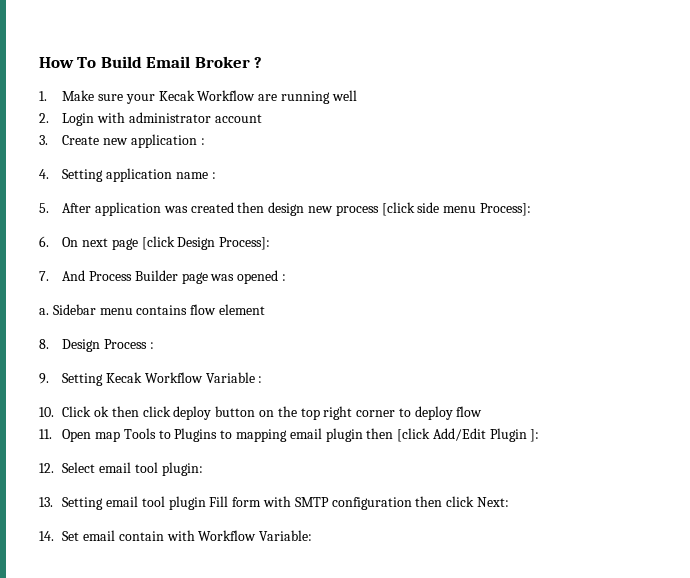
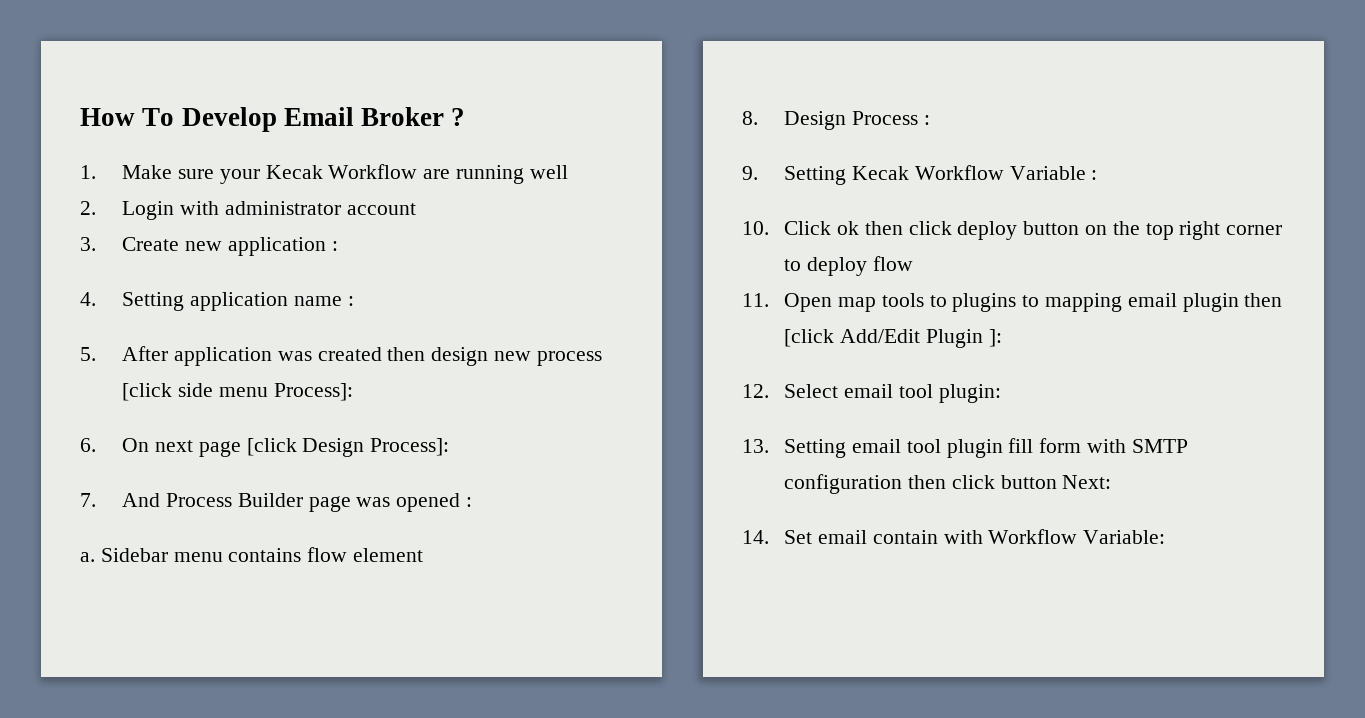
- How To Build Email Broker ?
+ How To Develop Email Broker ?
- 11. Open map Tools to Plugins to mapping email plugin then [click Add/Edit Plugin ]:
+ 11. Open map tools to plugins to mapping email plugin then [click Add/Edit Plugin ]:
- 13. Setting email tool plugin Fill form with SMTP configuration then click Next:
+ 13. Setting email tool plugin fill form with SMTP configuration then click button Next:

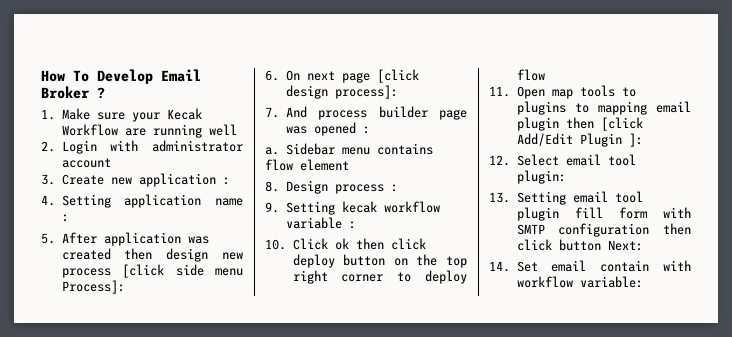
- 6. On next page [click Design Process]:
+ 6. On next page [click design process]:
- 7. And Process Builder page was opened :
+ 7. And process builder page was opened :
- 8. Design Process :
+ 8. Design process :
- 9. Setting Kecak Workflow Variable :
+ 9. Setting kecak workflow variable :
- 14. Set email contain with Workflow Variable:
+ 14. Set email contain with workflow variable:

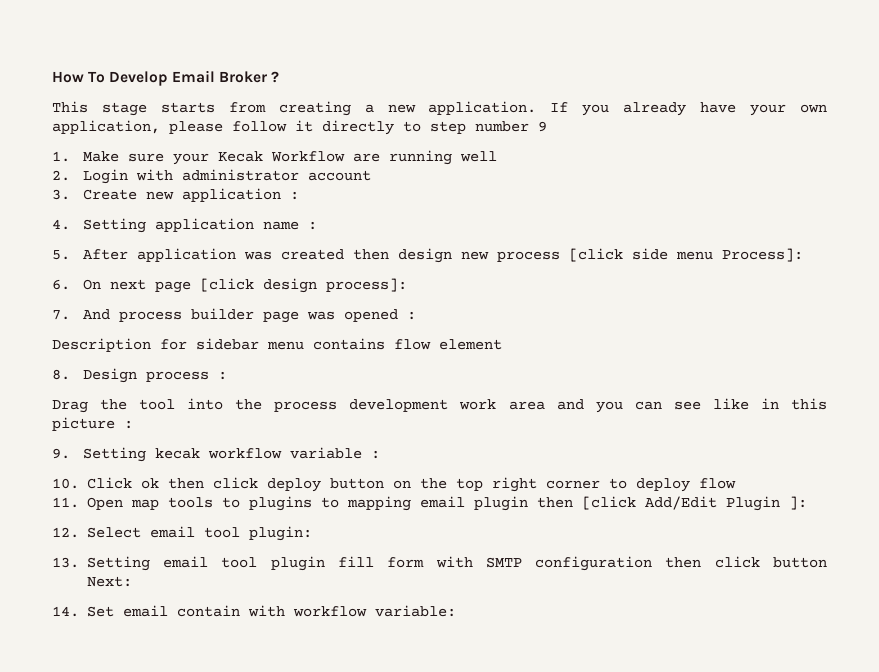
+ This stage starts from creating a new application. If you already have your own application, please follow it directly to step number 9
- a. Sidebar menu contains flow element
+ Description for sidebar menu contains flow element
+ Drag the tool into the process development work area and you can see like in this picture :

